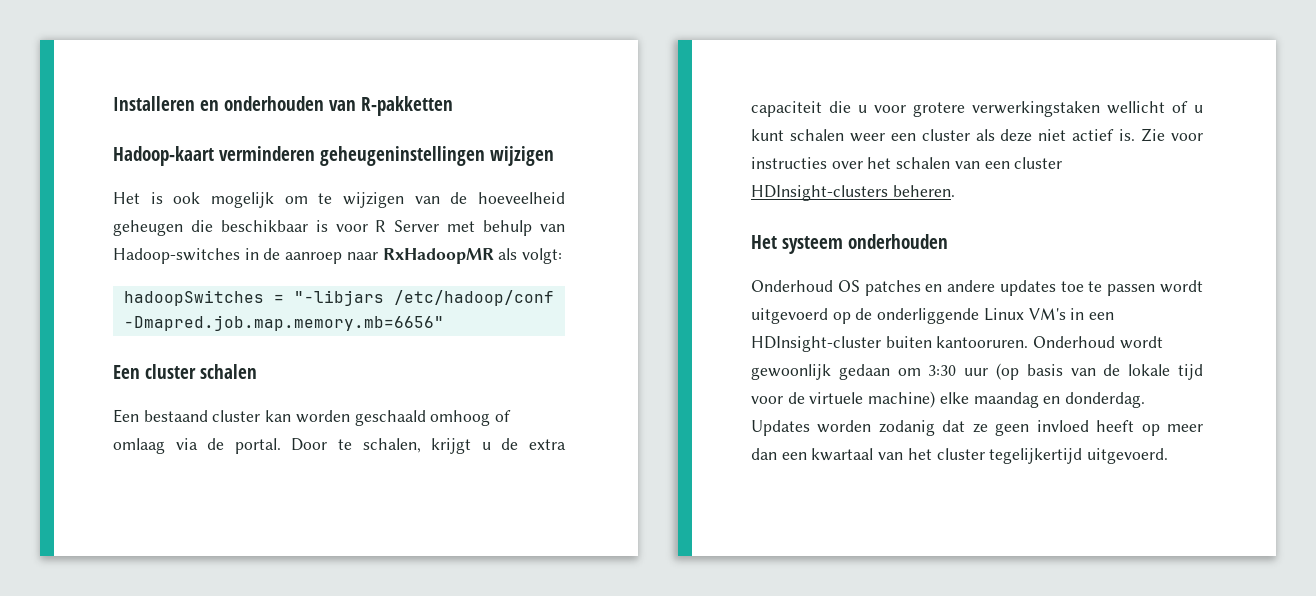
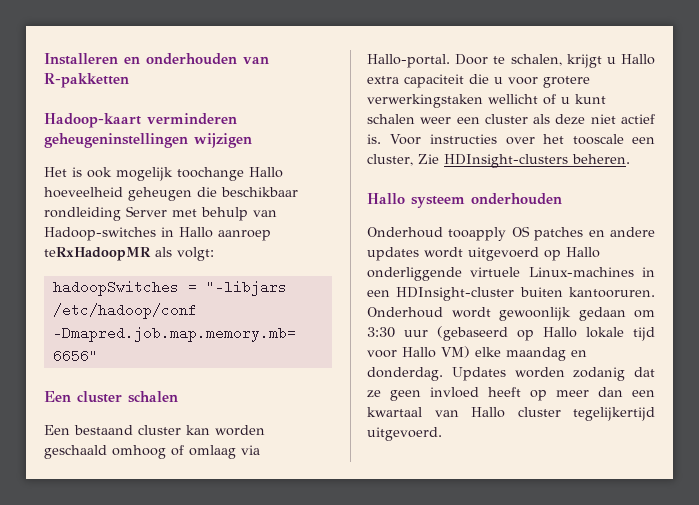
- Het is ook mogelijk om te wijzigen van de hoeveelheid geheugen die beschikbaar is voor R Server met behulp van Hadoop-switches in de aanroep naar RxHadoopMR als volgt:
+ Het is ook mogelijk toochange Hallo hoeveelheid geheugen die beschikbaar rondleiding Server met behulp van Hadoop-switches in Hallo aanroep teRxHadoopMR als volgt:
- Een bestaand cluster kan worden geschaald omhoog of omlaag via de portal.
+ Een bestaand cluster kan worden geschaald omhoog of omlaag via Hallo-portal.
- Door te schalen, krijgt u de extra capaciteit die u voor grotere verwerkingstaken wellicht of u kunt schalen weer een cluster als deze niet actief is.
+ Door te schalen, krijgt u Hallo extra capaciteit die u voor grotere verwerkingstaken wellicht of u kunt schalen weer een cluster als deze niet actief is.
- Zie voor instructies over het schalen van een cluster HDInsight-clusters beheren.
+ Voor instructies over het tooscale een cluster, Zie HDInsight-clusters beheren.
- Het systeem onderhouden
+ Hallo systeem onderhouden
- Onderhoud OS patches en andere updates toe te passen wordt uitgevoerd op de onderliggende Linux VM's in een HDInsight-cluster buiten kantooruren.
+ Onderhoud tooapply OS patches en andere updates wordt uitgevoerd op Hallo onderliggende virtuele Linux-machines in een HDInsight-cluster buiten kantooruren.
- Onderhoud wordt gewoonlijk gedaan om 3:30 uur (op basis van de lokale tijd voor de virtuele machine) elke maandag en donderdag.
+ Onderhoud wordt gewoonlijk gedaan om 3:30 uur (gebaseerd op Hallo lokale tijd voor Hallo VM) elke maandag en donderdag.
- Updates worden zodanig dat ze geen invloed heeft op meer dan een kwartaal van het cluster tegelijkertijd uitgevoerd.
+ Updates worden zodanig dat ze geen invloed heeft op meer dan een kwartaal van Hallo cluster tegelijkertijd uitgevoerd.

